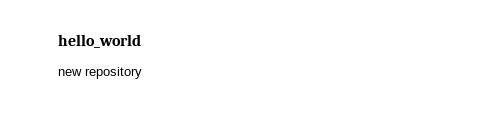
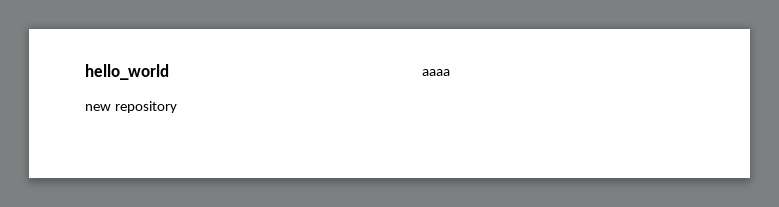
+ aaaa

